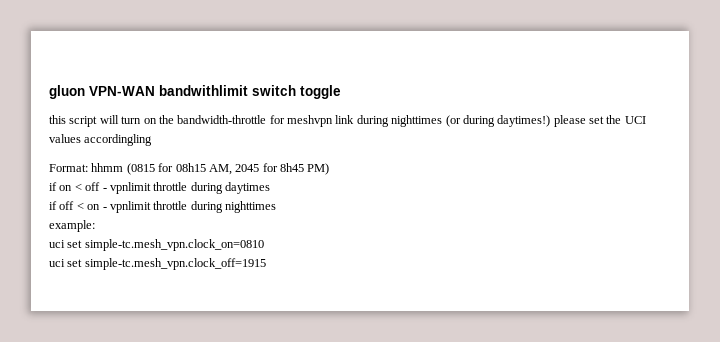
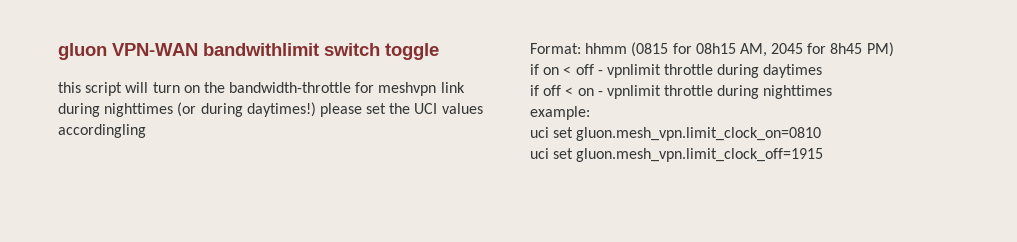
- uci set simple-tc.mesh_vpn.clock_on=0810
- uci set simple-tc.mesh_vpn.clock_off=1915
+ uci set gluon.mesh_vpn.limit_clock_on=0810
+ uci set gluon.mesh_vpn.limit_clock_off=1915

